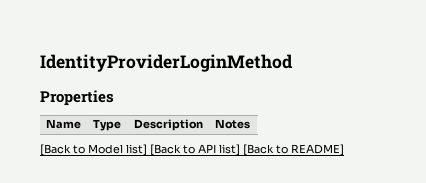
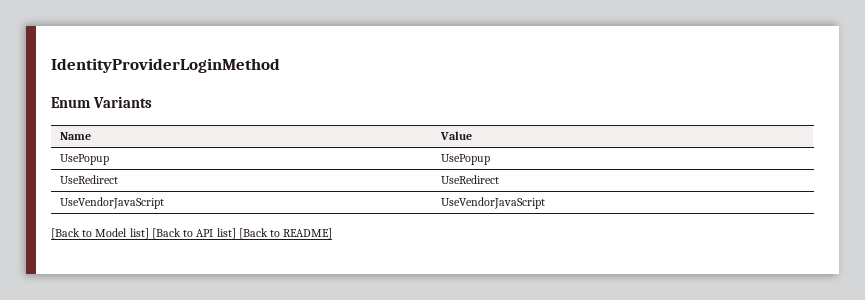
- Properties
+ Enum Variants
- Name | Type | Description | Notes
+ Name | Value
+ UsePopup | UsePopup
+ UseRedirect | UseRedirect
+ UseVendorJavaScript | UseVendorJavaScript

